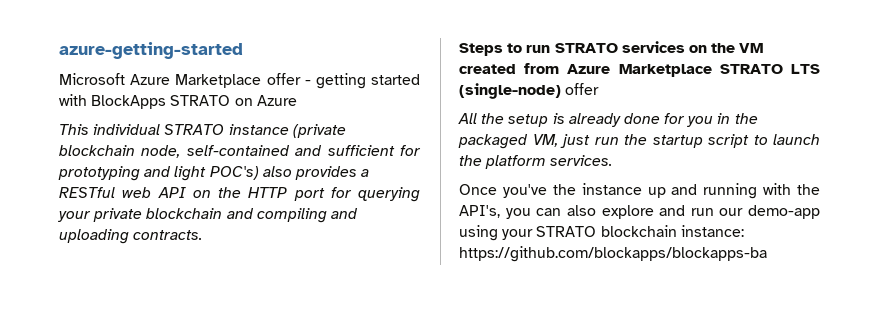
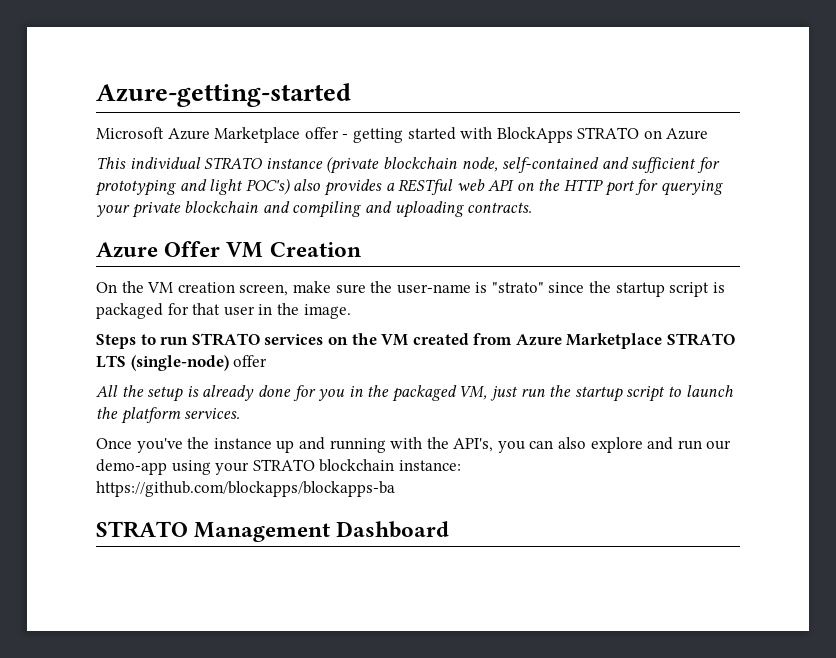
- azure-getting-started
+ Azure-getting-started
+ Azure Offer VM Creation
+ On the VM creation screen, make sure the user-name is "strato" since the startup script is packaged for that user in the image.
+ STRATO Management Dashboard

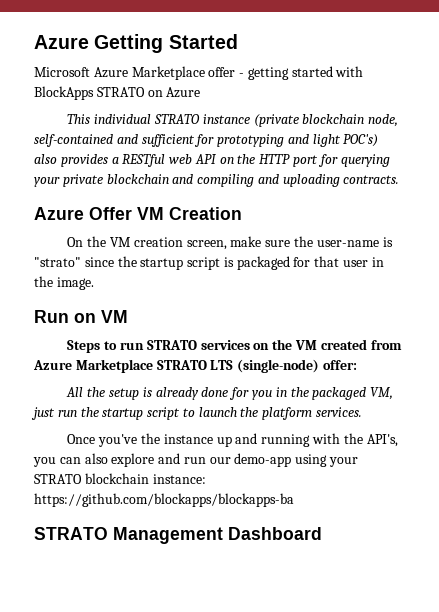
- Azure-getting-started
+ Azure Getting Started
+ Run on VM
- Steps to run STRATO services on the VM created from Azure Marketplace STRATO LTS (single-node) offer
+ Steps to run STRATO services on the VM created from Azure Marketplace STRATO LTS (single-node) offer:

